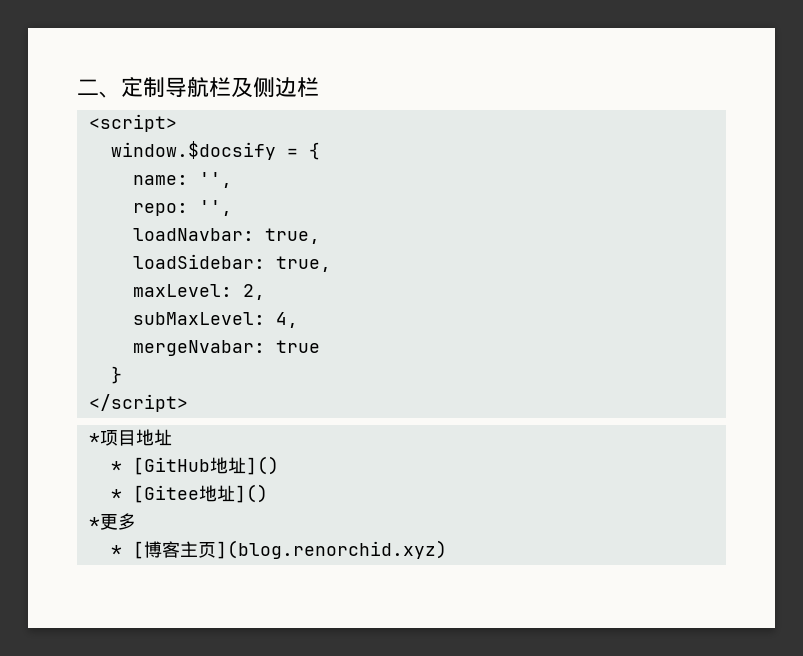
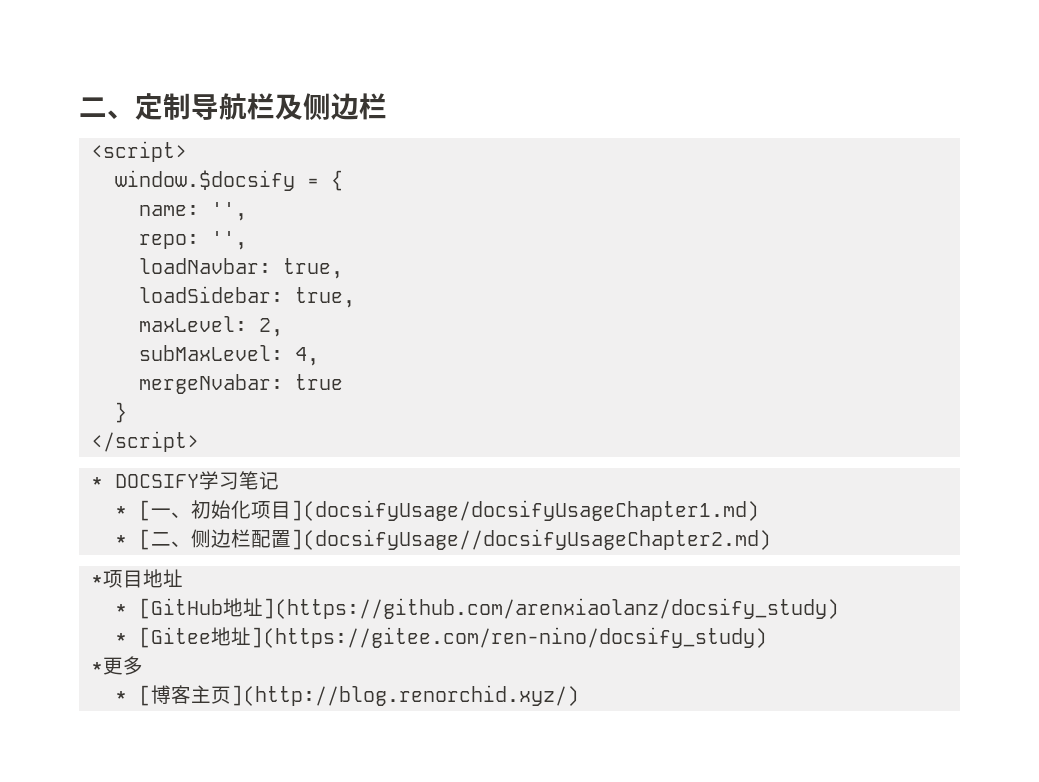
+ * DOCSIFY学习笔记
+ * [一、初始化项目](docsifyUsage/docsifyUsageChapter1.md)
+ * [二、侧边栏配置](docsifyUsage//docsifyUsageChapter2.md)
- * [GitHub地址]()
+ * [GitHub地址](https://github.com/arenxiaolanz/docsify_study)
- * [Gitee地址]()
+ * [Gitee地址](https://gitee.com/ren-nino/docsify_study)
- * [博客主页](blog.renorchid.xyz)
+ * [博客主页](http://blog.renorchid.xyz/)

